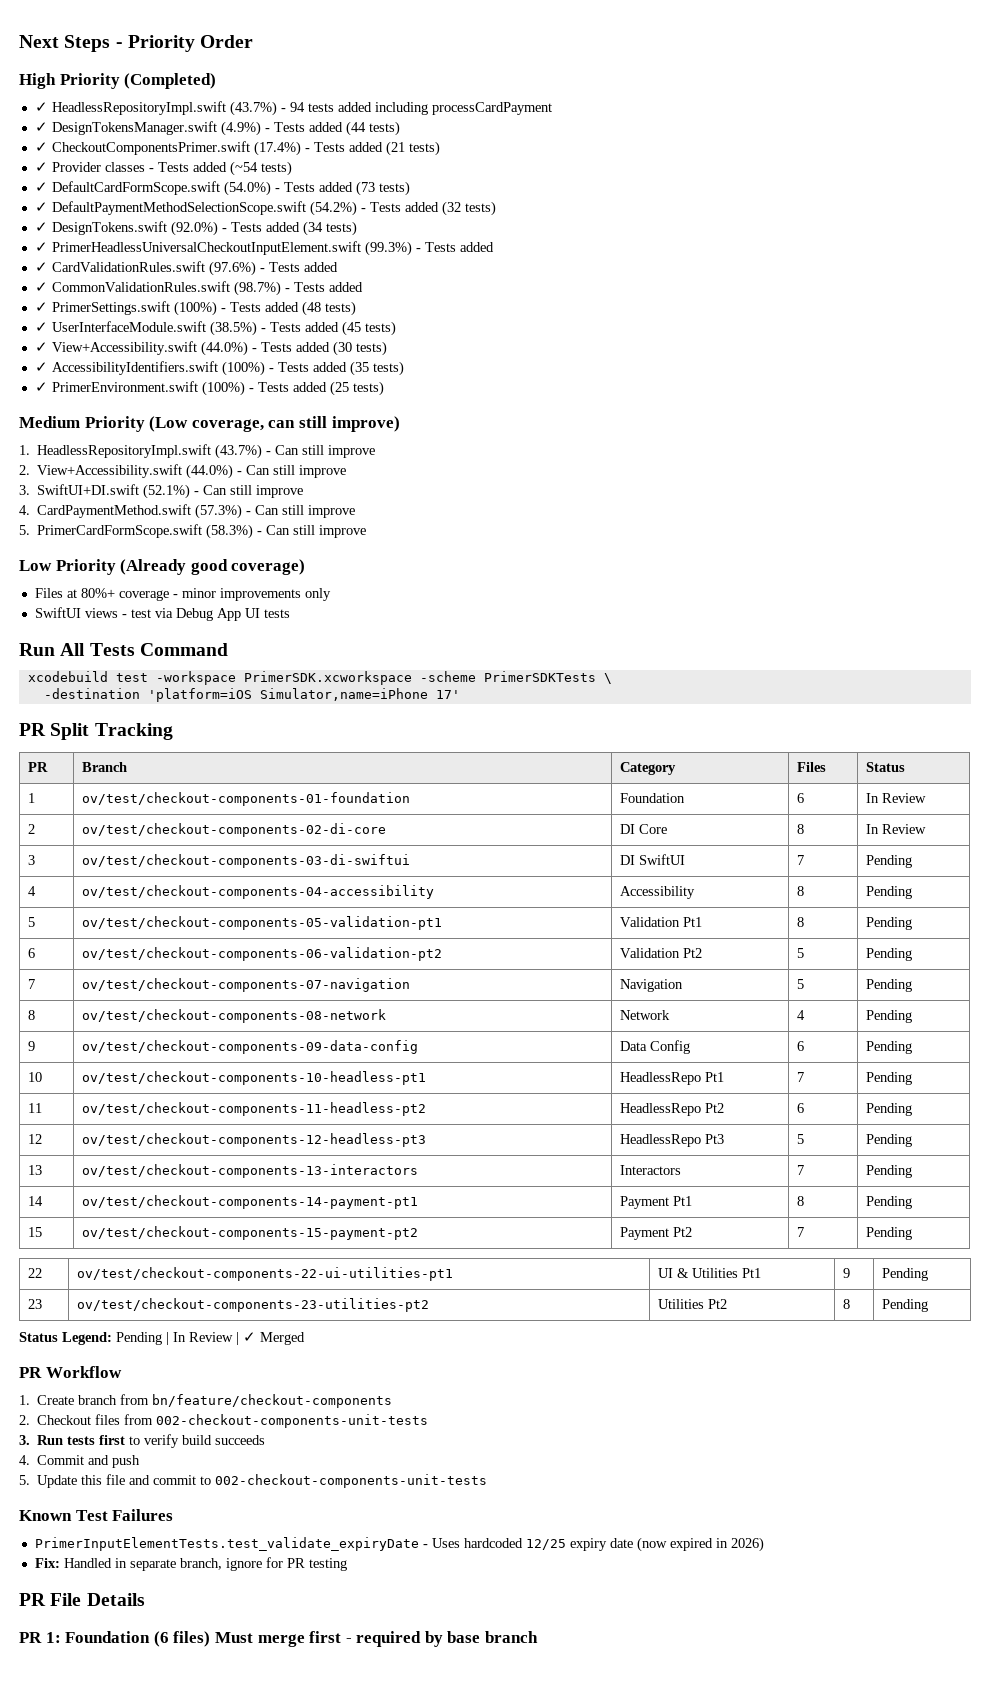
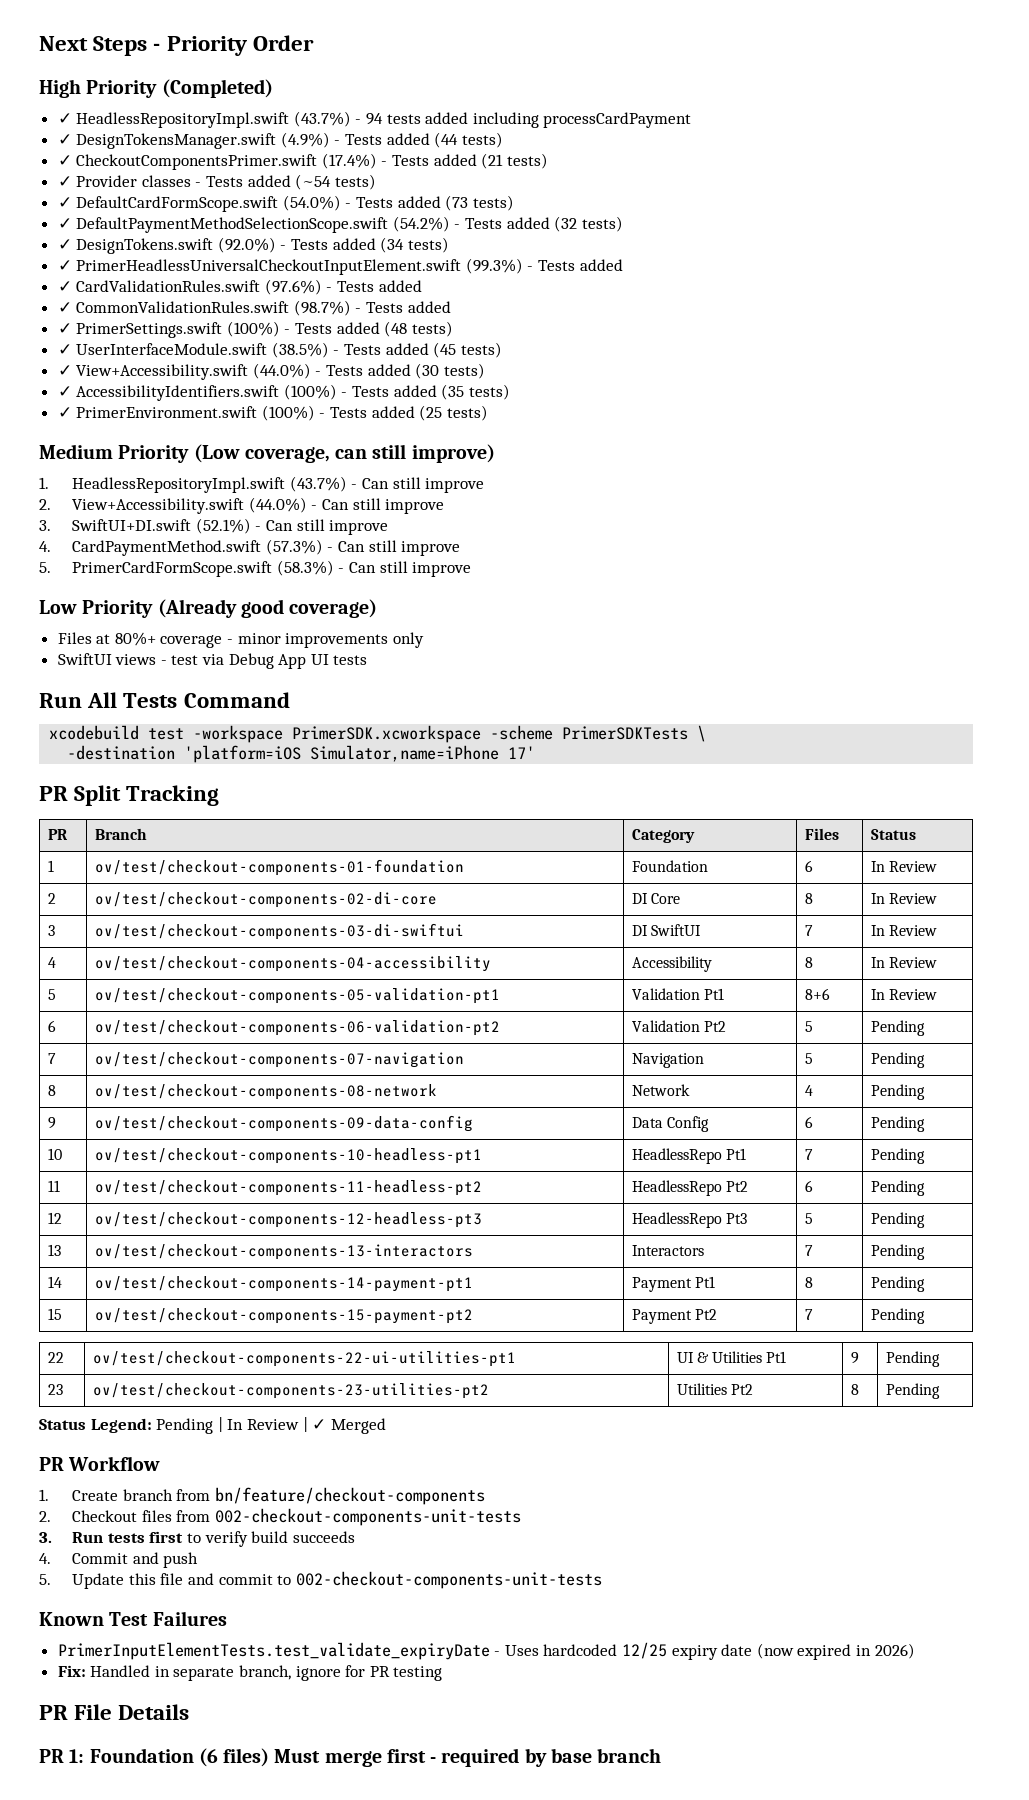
- 3 | ov/test/checkout-components-03-di-swiftui | DI SwiftUI | 7 | Pending
+ 3 | ov/test/checkout-components-03-di-swiftui | DI SwiftUI | 7 | In Review
- 4 | ov/test/checkout-components-04-accessibility | Accessibility | 8 | Pending
+ 4 | ov/test/checkout-components-04-accessibility | Accessibility | 8 | In Review
- 5 | ov/test/checkout-components-05-validation-pt1 | Validation Pt1 | 8 | Pending
+ 5 | ov/test/checkout-components-05-validation-pt1 | Validation Pt1 | 8+6 | In Review

